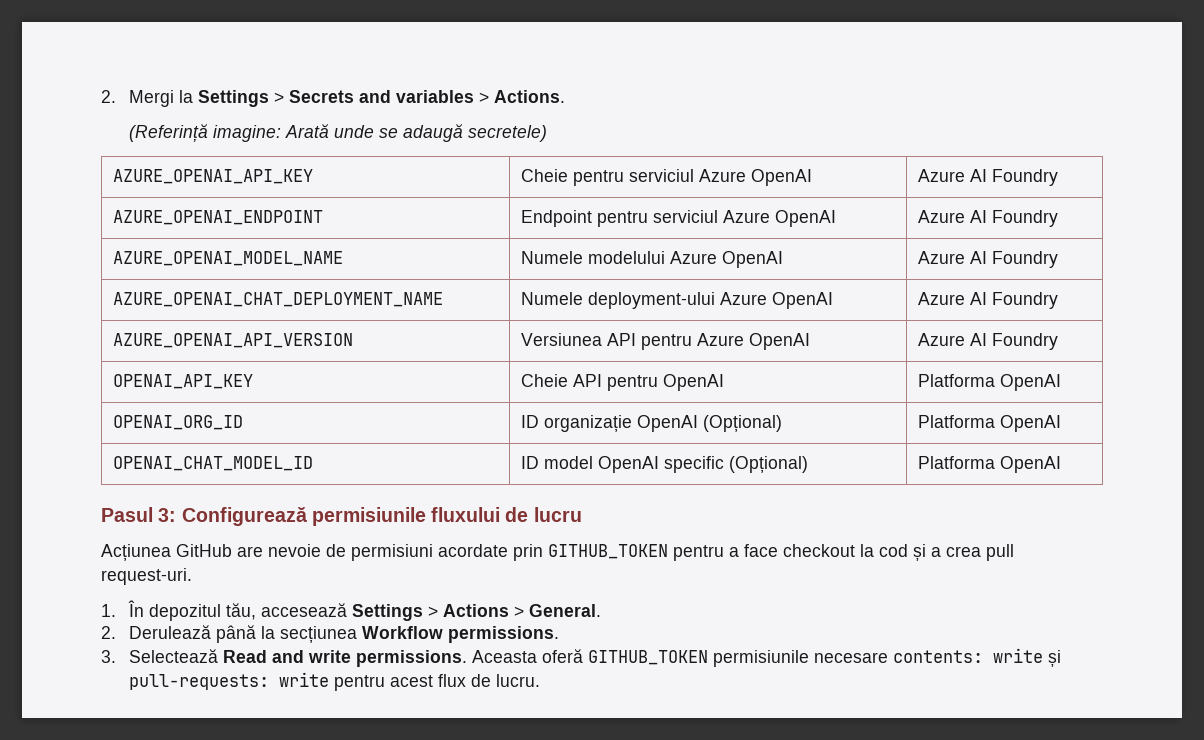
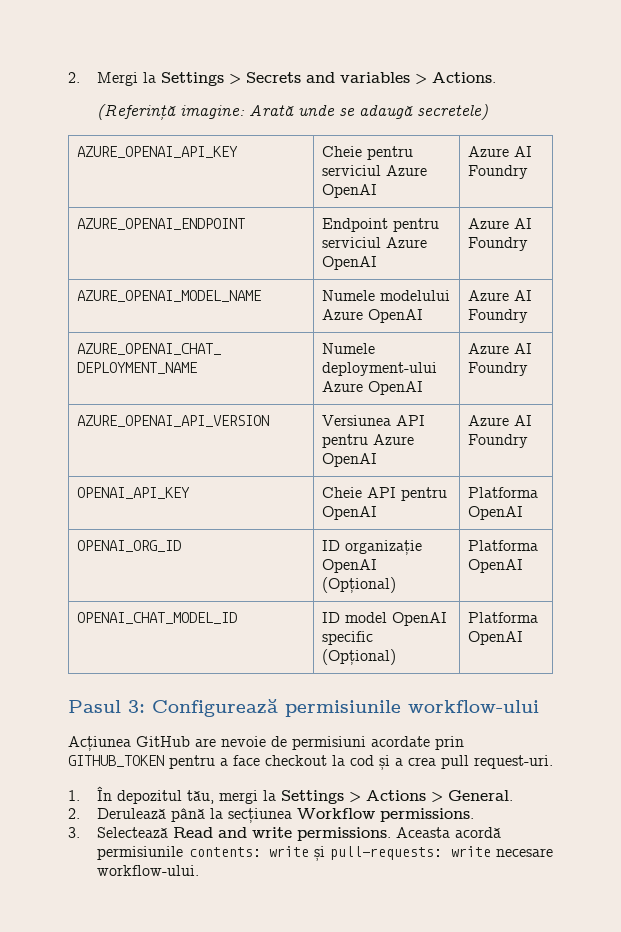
- Pasul 3: Configurează permisiunile fluxului de lucru
+ Pasul 3: Configurează permisiunile workflow-ului
- 1. În depozitul tău, accesează Settings > Actions > General.
+ 1. În depozitul tău, mergi la Settings > Actions > General.
- Aceasta oferă GITHUB_TOKEN permisiunile necesare contents: write și pull-requests: write pentru acest flux de lucru.
+ Aceasta acordă permisiunile contents: write și pull-requests: write necesare workflow-ului.

